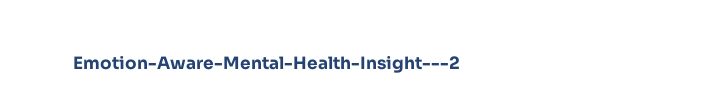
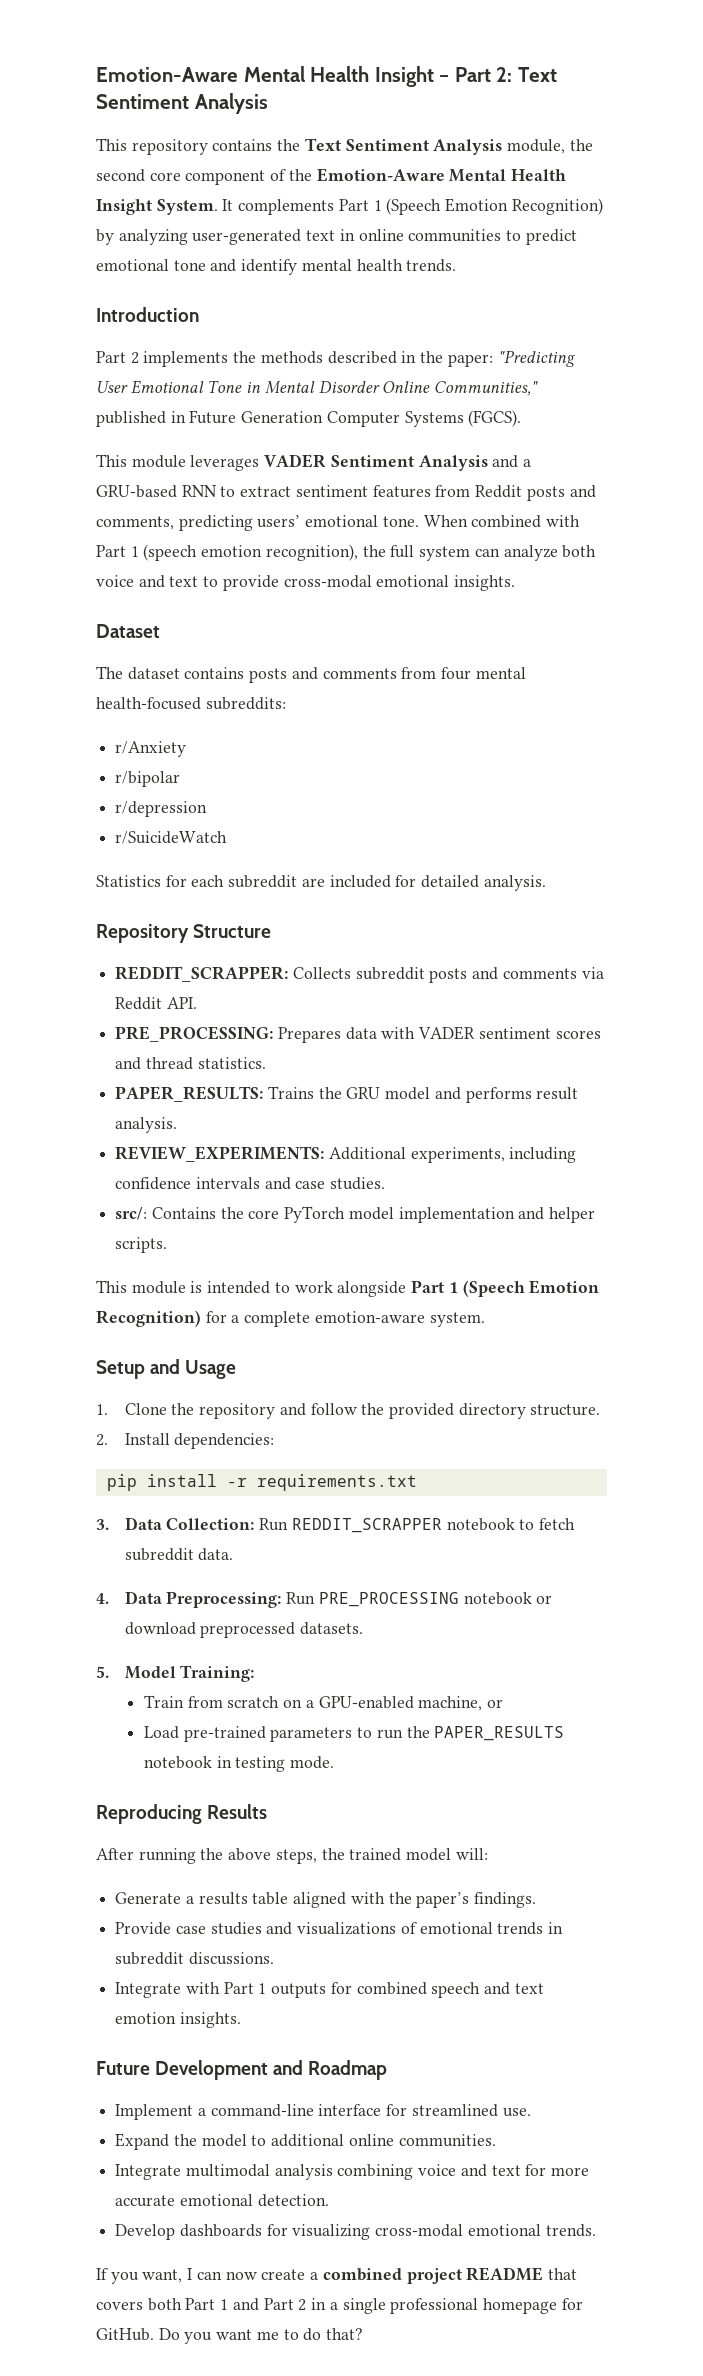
- Emotion-Aware-Mental-Health-Insight---2
+ Emotion-Aware Mental Health Insight – Part 2: Text Sentiment Analysis
+ This repository contains the Text Sentiment Analysis module, the second core component of the Emotion-Aware Mental Health Insight System. It complements Part 1 (Speech Emotion Recognition) by analyzing user-generated text in online communities to predict emotional tone and identify mental health trends.
+ Introduction
+ Part 2 implements the methods described in the paper: "Predicting User Emotional Tone in Mental Disorder Online Communities," published in Future Generation Computer Systems (FGCS).
+ This module leverages VADER Sentiment Analysis and a GRU-based RNN to extract sentiment features from Reddit posts and comments, predicting users’ emotional tone. When combined with Part 1 (speech emotion recognition), the full system can analyze both voice and text to provide cross-modal emotional insights.
+ Dataset
+ The dataset contains posts and comments from four mental health-focused subreddits:
+ r/Anxiety
+ r/bipolar
+ r/depression
+ r/SuicideWatch
+ Statistics for each subreddit are included for detailed analysis.
+ Repository Structure
+ REDDIT_SCRAPPER: Collects subreddit posts and comments via Reddit API.
+ PRE_PROCESSING: Prepares data with VADER sentiment scores and thread statistics.
+ PAPER_RESULTS: Trains the GRU model and performs result analysis.
+ REVIEW_EXPERIMENTS: Additional experiments, including confidence intervals and case studies.
+ src/: Contains the core PyTorch model implementation and helper scripts.
+ This module is intended to work alongside Part 1 (Speech Emotion Recognition) for a complete emotion-aware system.
+ Setup and Usage
+ 1. Clone the repository and follow the provided directory structure.
+ 2. Install dependencies:
+ pip install -r requirements.txt
+ 3. Data Collection: Run REDDIT_SCRAPPER notebook to fetch subreddit data.
+ 4. Data Preprocessing: Run PRE_PROCESSING notebook or download preprocessed datasets.
+ 5. Model Training:
+ Train from scratch on a GPU-enabled machine, or
+ Load pre-trained parameters to run the PAPER_RESULTS notebook in testing mode.
+ Reproducing Results
+ After running the above steps, the trained model will:
+ Generate a results table aligned with the paper’s findings.
+ Provide case studies and visualizations of emotional trends in subreddit discussions.
+ Integrate with Part 1 outputs for combined speech and text emotion insights.
+ Future Development and Roadmap
+ Implement a command-line interface for streamlined use.
+ Expand the model to additional online communities.
+ Integrate multimodal analysis combining voice and text for more accurate emotional detection.
+ Develop dashboards for visualizing cross-modal emotional trends.
+ If you want, I can now create a combined project README that covers both Part 1 and Part 2 in a single professional homepage for GitHub. Do you want me to do that?

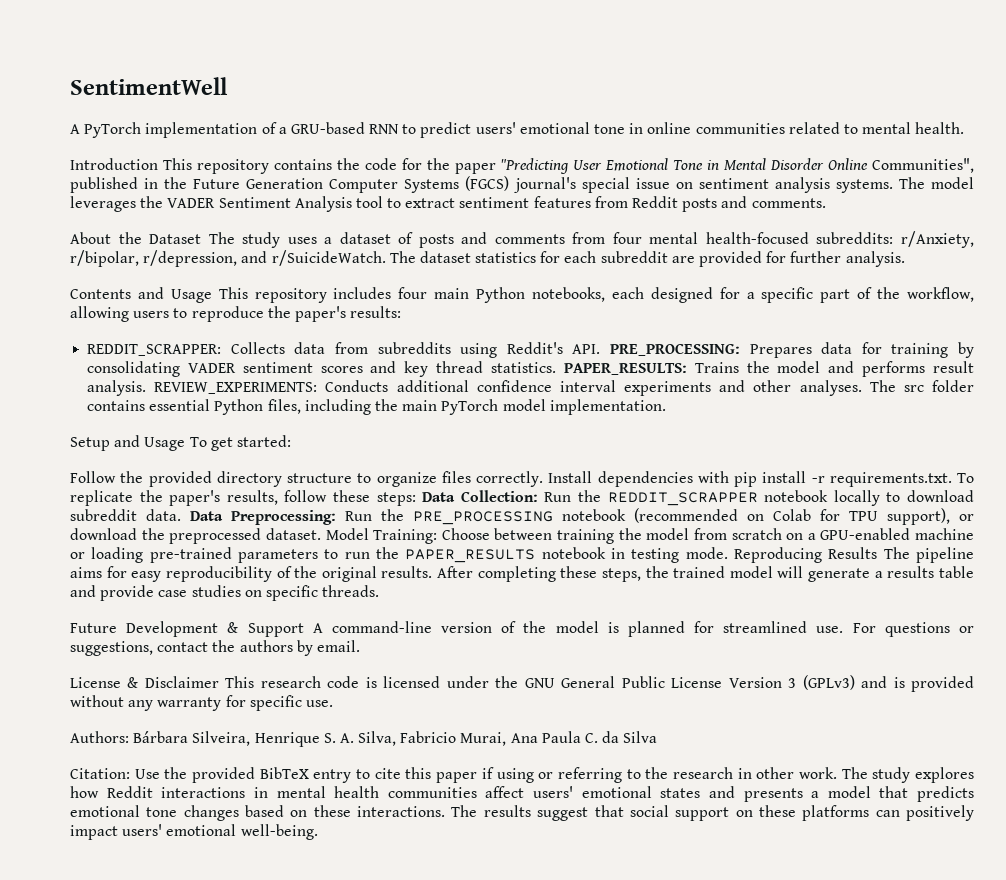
- Emotion-Aware Mental Health Insight – Part 2: Text Sentiment Analysis
- This repository contains the Text Sentiment Analysis module, the second core component of the Emotion-Aware Mental Health Insight System. It complements Part 1 (Speech Emotion Recognition) by analyzing user-generated text in online communities to predict emotional tone and identify mental health trends.
- Introduction
- Part 2 implements the methods described in the paper: "Predicting User Emotional Tone in Mental Disorder Online Communities," published in Future Generation Computer Systems (FGCS).
- This module leverages VADER Sentiment Analysis and a GRU-based RNN to extract sentiment features from Reddit posts and comments, predicting users’ emotional tone. When combined with Part 1 (speech emotion recognition), the full system can analyze both voice and text to provide cross-modal emotional insights.
- Dataset
- The dataset contains posts and comments from four mental health-focused subreddits:
- r/Anxiety
- r/bipolar
- r/depression
- r/SuicideWatch
- Statistics for each subreddit are included for detailed analysis.
- Repository Structure
- REDDIT_SCRAPPER: Collects subreddit posts and comments via Reddit API.
- PRE_PROCESSING:
+ SentimentWell
+ A PyTorch implementation of a GRU-based RNN to predict users' emotional tone in online communities related to mental health.
+ Introduction This repository contains the code for the paper "Predicting User Emotional Tone in Mental Disorder Online Communities", published in the Future Generation Computer Systems (FGCS) journal's special issue on sentiment analysis systems. The model leverages the VADER Sentiment Analysis tool to extract sentiment features from Reddit posts and comments.
+ About the Dataset The study uses a dataset of posts and comments from four mental health-focused subreddits: r/Anxiety, r/bipolar, r/depression, and r/SuicideWatch. The dataset statistics for each subreddit are provided for further analysis.
+ Contents and Usage This repository includes four main Python notebooks, each designed for a specific part of the workflow, allowing users to reproduce the paper's results:
+ REDDIT_SCRAPPER: Collects data from subreddits using Reddit's API. PRE_PROCESSING:
- Prepares data with VADER sentiment scores and thread statistics.
- PAPER_RESULTS:
+ Prepares data for training by consolidating VADER sentiment scores and key thread statistics. PAPER_RESULTS:
- Trains the GRU model and performs result analysis.
- REVIEW_EXPERIMENTS: Additional experiments, including confidence intervals and case studies.
- src/: Contains the core PyTorch model implementation and helper scripts.
- This module is intended to work alongside Part 1 (Speech Emotion Recognition) for a complete emotion-aware system.
- Setup and Usage
- 1. Clone the repository and follow the provided directory structure.
- 2. Install dependencies:
- pip install -r requirements.txt
- 3. Data Collection:
+ Trains the model and performs result analysis. REVIEW_EXPERIMENTS: Conducts additional confidence interval experiments and other analyses. The src folder contains essential Python files, including the main PyTorch model implementation.
+ Setup and Usage To get started:
+ Follow the provided directory structure to organize files correctly. Install dependencies with pip install -r requirements.txt. To replicate the paper's results, follow these steps: Data Collection:
- Run REDDIT_SCRAPPER notebook to fetch subreddit data.
- 4. Data Preprocessing:
+ Run the REDDIT_SCRAPPER notebook locally to download subreddit data. Data Preprocessing:
- Run PRE_PROCESSING notebook or download preprocessed datasets.
- 5. Model Training:
- Train from scratch on a GPU-enabled machine, or
- Load pre-trained parameters to run the PAPER_RESULTS notebook in testing mode.
- Reproducing Results
- After running the above steps, the trained model will:
- Generate a results table aligned with the paper’s findings.
- Provide case studies and visualizations of emotional trends in subreddit discussions.
- Integrate with Part 1 outputs for combined speech and text emotion insights.
- Future Development and Roadmap
- Implement a command-line interface for streamlined use.
- Expand the model to additional online communities.
- Integrate multimodal analysis combining voice and text for more accurate emotional detection.
- Develop dashboards for visualizing cross-modal emotional trends.
- If you want, I can now create a combined project README that covers both Part 1 and Part 2 in a single professional homepage for GitHub. Do you want me to do that?
+ Run the PRE_PROCESSING notebook (recommended on Colab for TPU support), or download the preprocessed dataset. Model Training: Choose between training the model from scratch on a GPU-enabled machine or loading pre-trained parameters to run the PAPER_RESULTS notebook in testing mode. Reproducing Results The pipeline aims for easy reproducibility of the original results. After completing these steps, the trained model will generate a results table and provide case studies on specific threads.
+ Future Development & Support A command-line version of the model is planned for streamlined use. For questions or suggestions, contact the authors by email.
+ License & Disclaimer This research code is licensed under the GNU General Public License Version 3 (GPLv3) and is provided without any warranty for specific use.
+ Authors: Bárbara Silveira, Henrique S. A. Silva, Fabricio Murai, Ana Paula C. da Silva
+ Citation: Use the provided BibTeX entry to cite this paper if using or referring to the research in other work. The study explores how Reddit interactions in mental health communities affect users' emotional states and presents a model that predicts emotional tone changes based on these interactions. The results suggest that social support on these platforms can positively impact users' emotional well-being.

